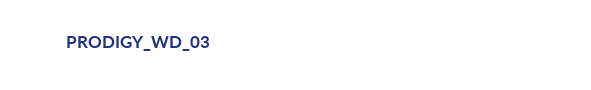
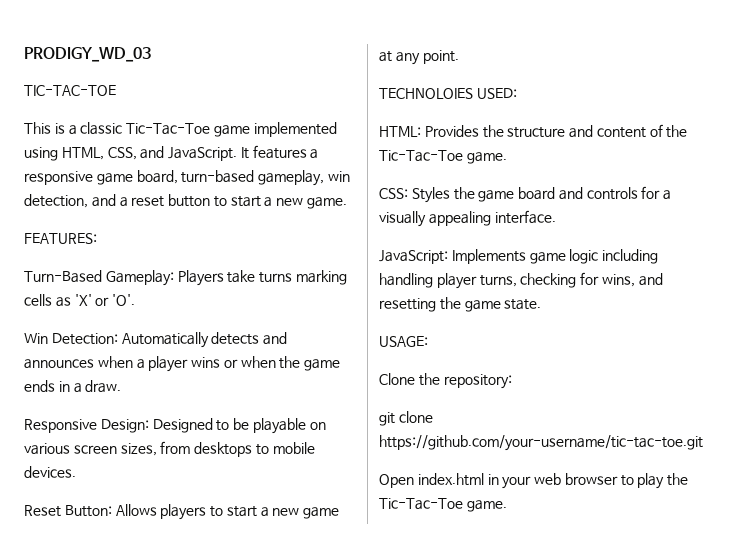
+ TIC-TAC-TOE
+ This is a classic Tic-Tac-Toe game implemented using HTML, CSS, and JavaScript. It features a responsive game board, turn-based gameplay, win detection, and a reset button to start a new game.
+ FEATURES:
+ Turn-Based Gameplay: Players take turns marking cells as 'X' or 'O'.
+ Win Detection: Automatically detects and announces when a player wins or when the game ends in a draw.
+ Responsive Design: Designed to be playable on various screen sizes, from desktops to mobile devices.
+ Reset Button: Allows players to start a new game at any point.
+ TECHNOLOIES USED:
+ HTML: Provides the structure and content of the Tic-Tac-Toe game.
+ CSS: Styles the game board and controls for a visually appealing interface.
+ JavaScript: Implements game logic including handling player turns, checking for wins, and resetting the game state.
+ USAGE:
+ Clone the repository:
+ git clone https://github.com/your-username/tic-tac-toe.git
+ Open index.html in your web browser to play the Tic-Tac-Toe game.

